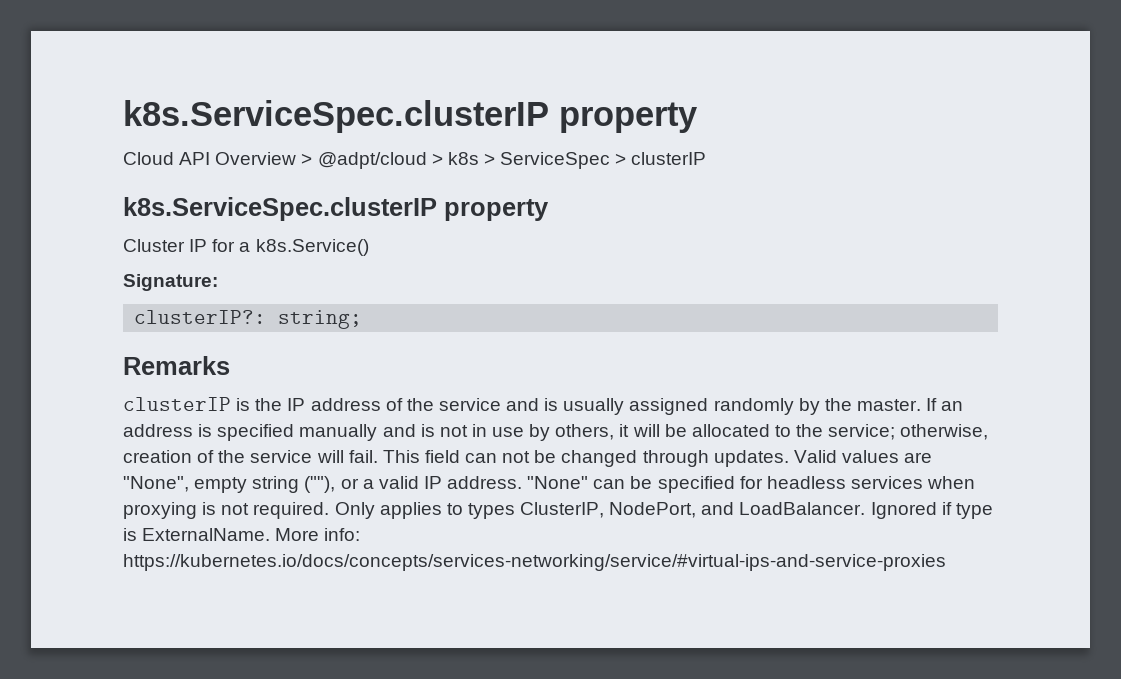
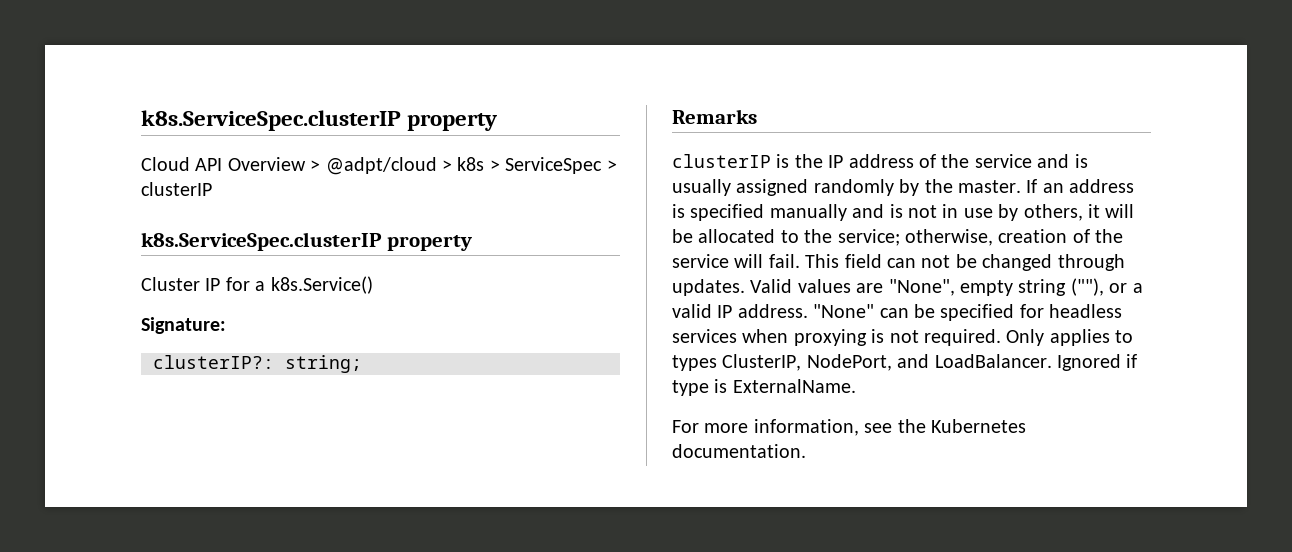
- Ignored if type is ExternalName. More info: https://kubernetes.io/docs/concepts/services-networking/service/#virtual-ips-and-service-proxies
+ Ignored if type is ExternalName.
+ For more information, see the Kubernetes documentation.

